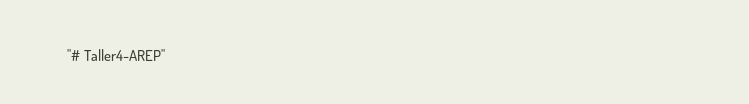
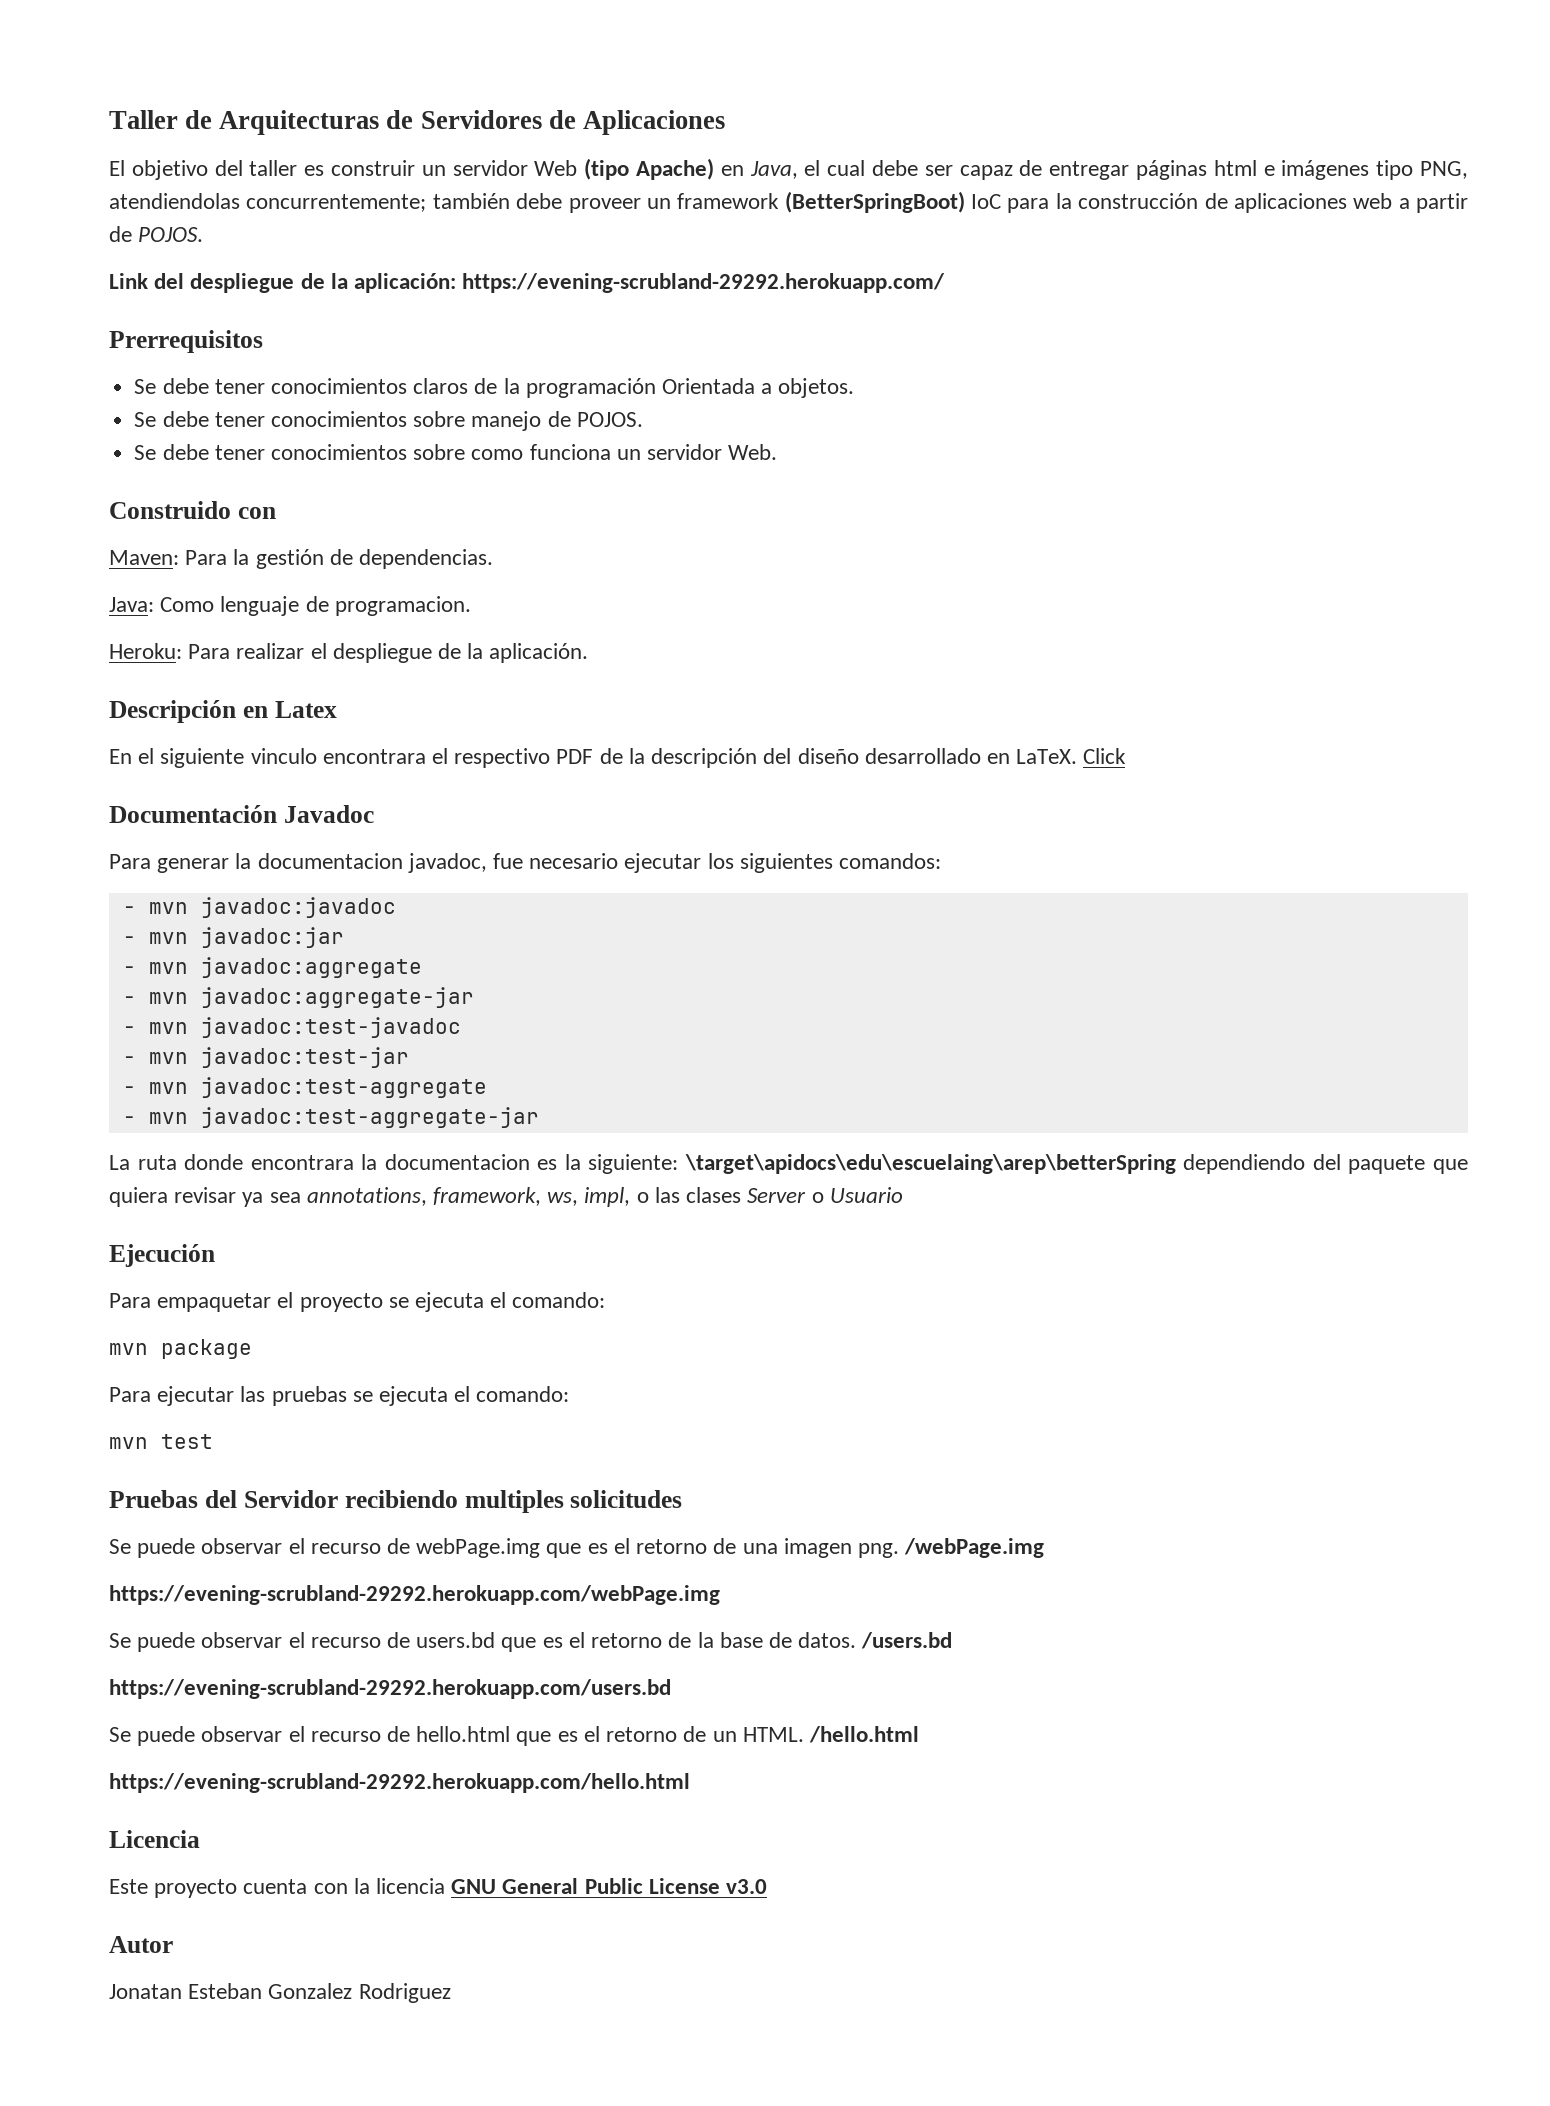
- "# Taller4-AREP"
+ Taller de Arquitecturas de Servidores de Aplicaciones
+ El objetivo del taller es construir un servidor Web (tipo Apache) en Java, el cual debe ser capaz de entregar páginas html e imágenes tipo PNG, atendiendolas concurrentemente; también debe proveer un framework (BetterSpringBoot) IoC para la construcción de aplicaciones web a partir de POJOS.
+ Link del despliegue de la aplicación: https://evening-scrubland-29292.herokuapp.com/
+ Prerrequisitos
+ Se debe tener conocimientos claros de la programación Orientada a objetos.
+ Se debe tener conocimientos sobre manejo de POJOS.
+ Se debe tener conocimientos sobre como funciona un servidor Web.
+ Construido con
+ Maven: Para la gestión de dependencias.
+ Java: Como lenguaje de programacion.
+ Heroku: Para realizar el despliegue de la aplicación.
+ Descripción en Latex
+ En el siguiente vinculo encontrara el respectivo PDF de la descripción del diseño desarrollado en LaTeX. Click
+ Documentación Javadoc
+ Para generar la documentacion javadoc, fue necesario ejecutar los siguientes comandos:
+ - mvn javadoc:javadoc
+ - mvn javadoc:jar
+ - mvn javadoc:aggregate
+ - mvn javadoc:aggregate-jar
+ - mvn javadoc:test-javadoc
+ - mvn javadoc:test-jar
+ - mvn javadoc:test-aggregate
+ - mvn javadoc:test-aggregate-jar
+ La ruta donde encontrara la documentacion es la siguiente: \target\apidocs\edu\escuelaing\arep\betterSpring dependiendo del paquete que quiera revisar ya sea annotations, framework, ws, impl, o las clases Server o Usuario
+ Ejecución
+ Para empaquetar el proyecto se ejecuta el comando:
+ mvn package
+ Para ejecutar las pruebas se ejecuta el comando:
+ mvn test
+ Pruebas del Servidor recibiendo multiples solicitudes
+ Se puede observar el recurso de webPage.img que es el retorno de una imagen png. /webPage.img
+ https://evening-scrubland-29292.herokuapp.com/webPage.img
+ Se puede observar el recurso de users.bd que es el retorno de la base de datos. /users.bd
+ https://evening-scrubland-29292.herokuapp.com/users.bd
+ Se puede observar el recurso de hello.html que es el retorno de un HTML. /hello.html
+ https://evening-scrubland-29292.herokuapp.com/hello.html
+ Licencia
+ Este proyecto cuenta con la licencia GNU General Public License v3.0
+ Autor
+ Jonatan Esteban Gonzalez Rodriguez

